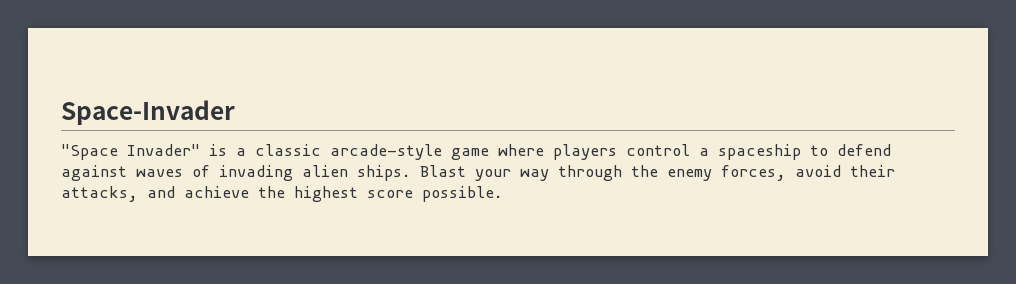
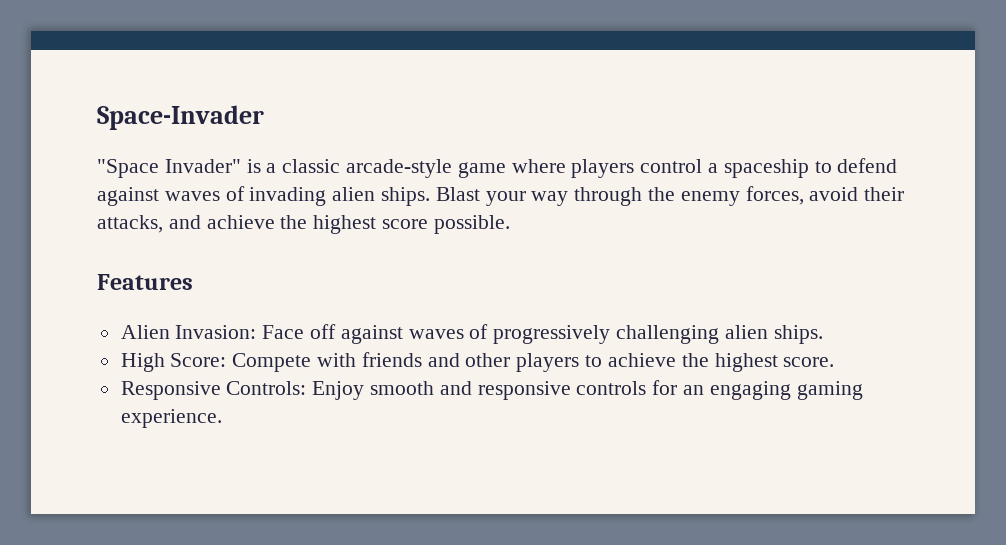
+ Features
+ Alien Invasion: Face off against waves of progressively challenging alien ships.
+ High Score: Compete with friends and other players to achieve the highest score.
+ Responsive Controls: Enjoy smooth and responsive controls for an engaging gaming experience.

